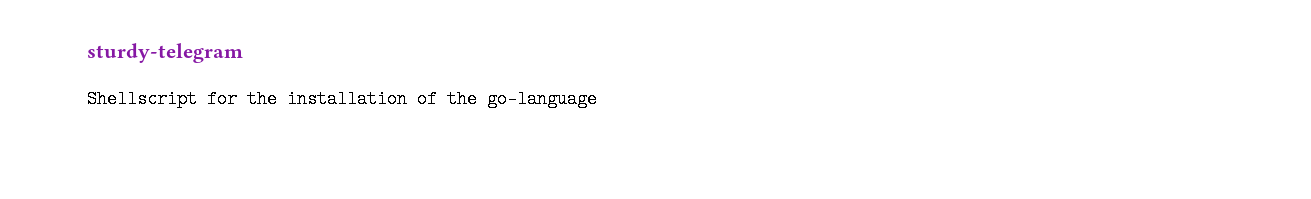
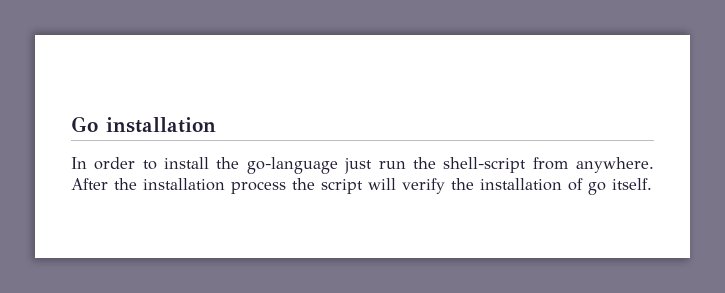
- sturdy-telegram
- Shellscript for the installation of the go-language
+ Go installation
+ In order to install the go-language just run the shell-script from anywhere. After the installation process the script will verify the installation of go itself.

